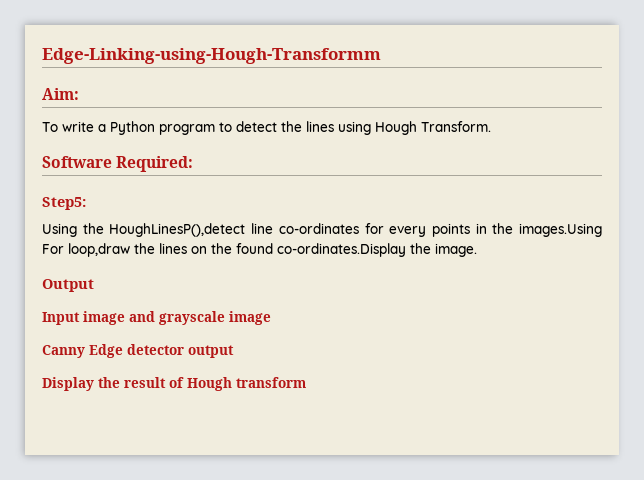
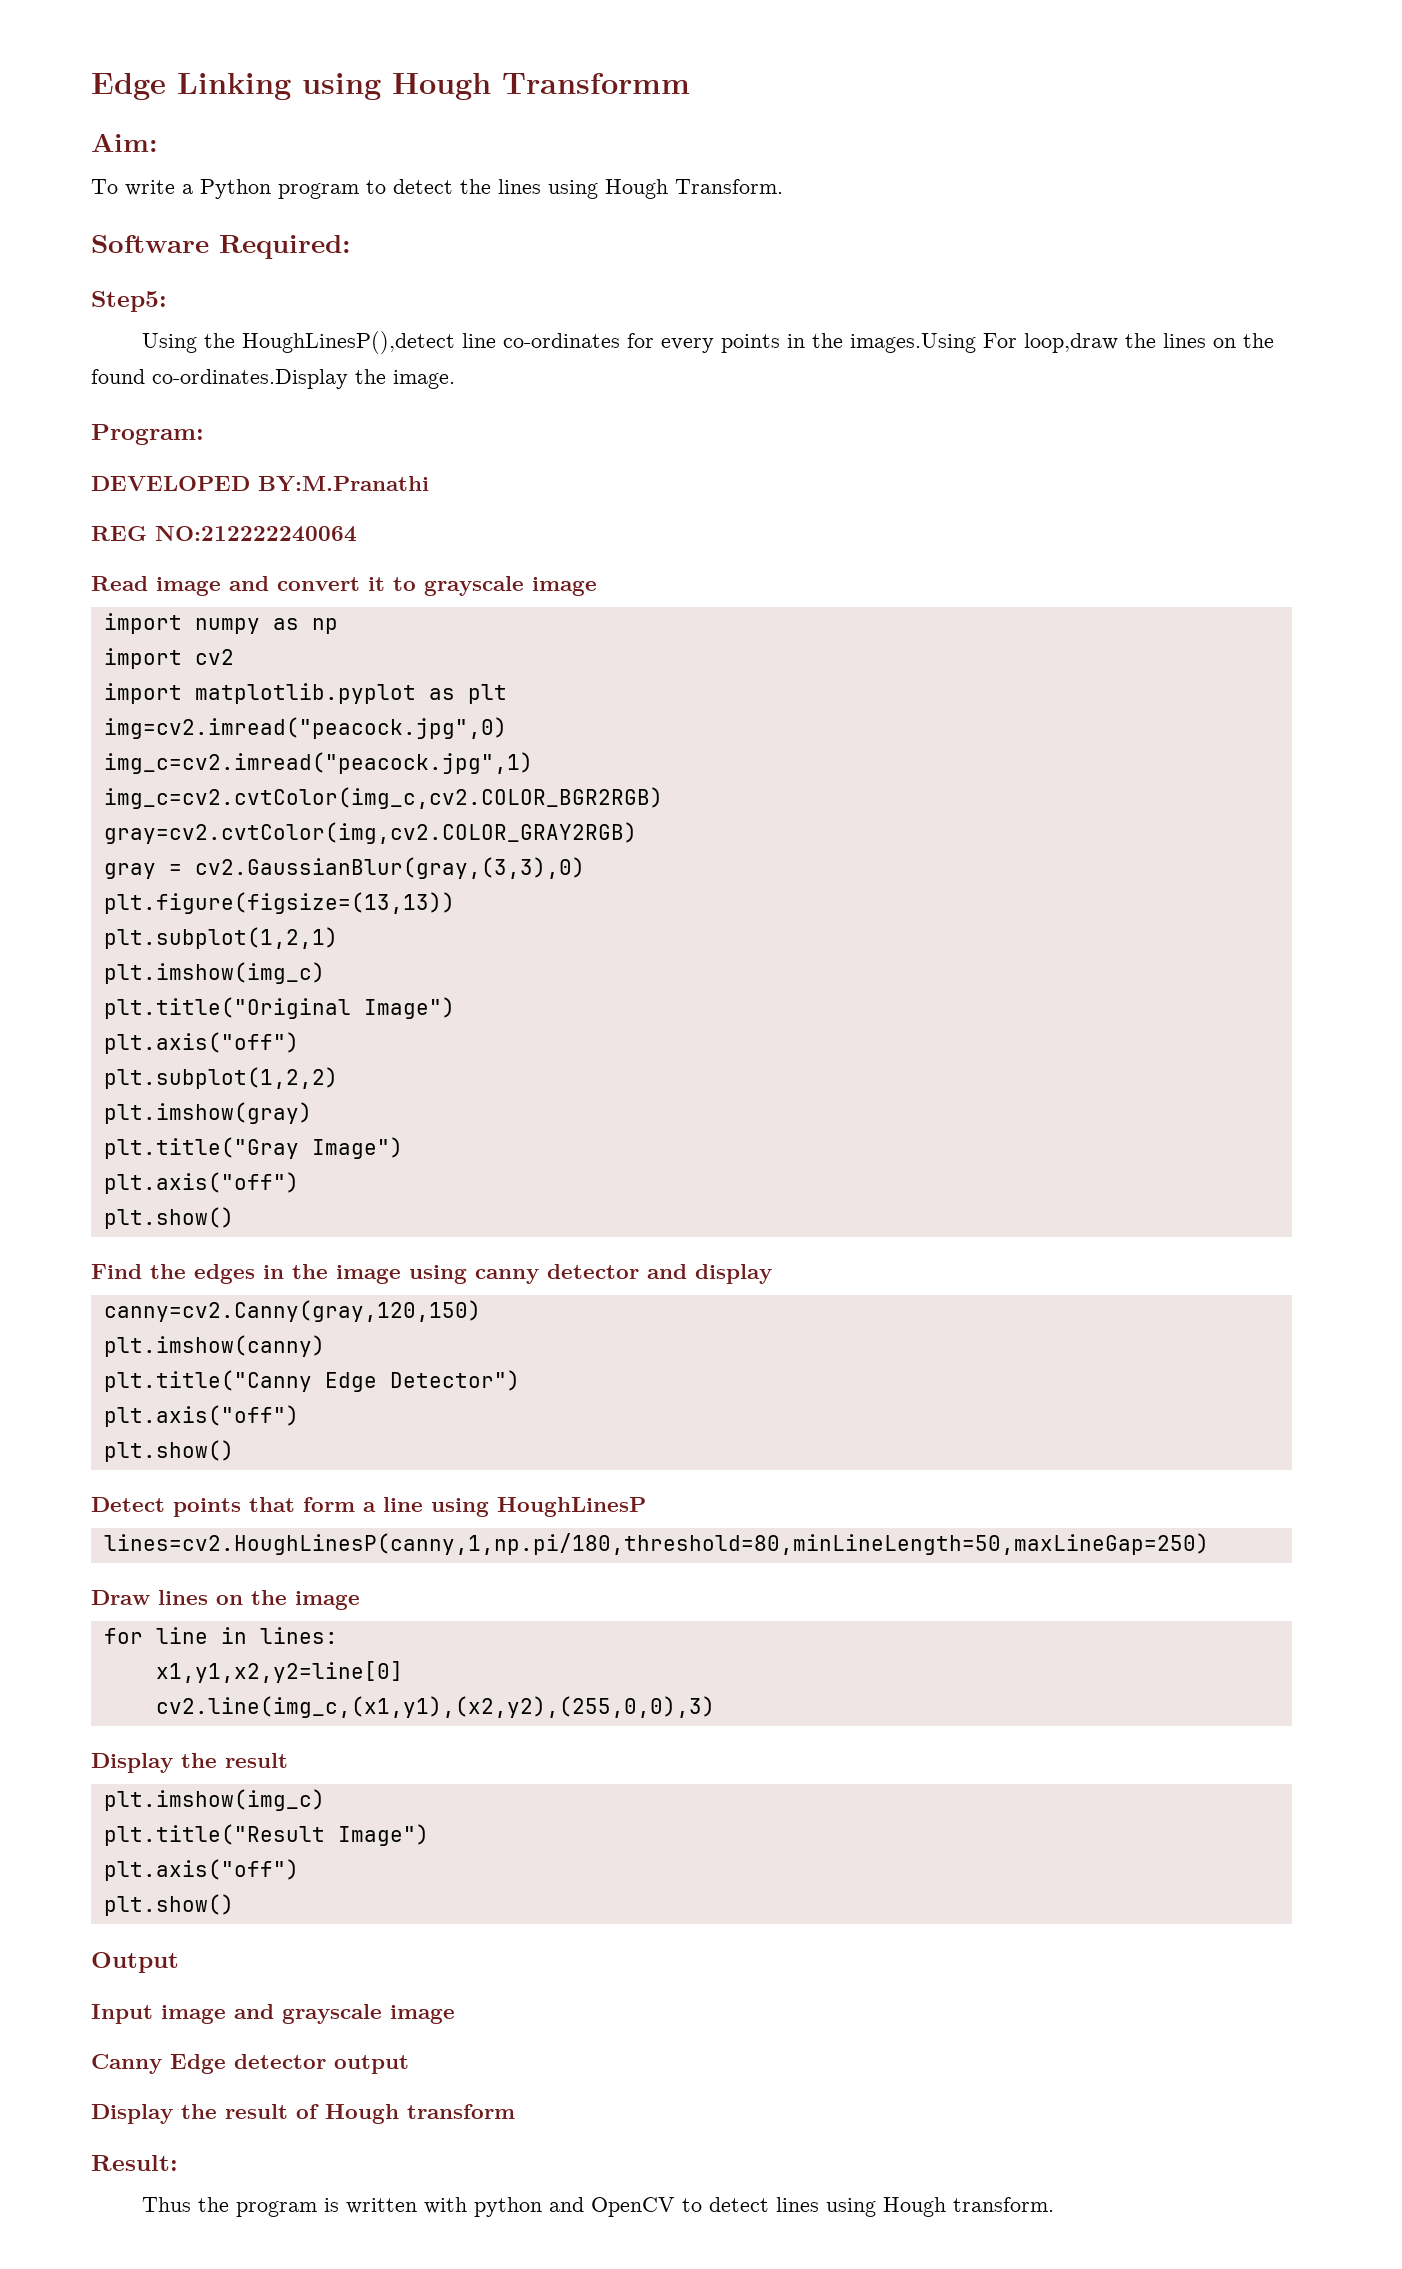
- Edge-Linking-using-Hough-Transformm
+ Edge Linking using Hough Transformm
+ Program:
+ DEVELOPED BY:M.Pranathi
+ REG NO:212222240064
+ Read image and convert it to grayscale image
+ import numpy as np
+ import cv2
+ import matplotlib.pyplot as plt
+ img=cv2.imread("peacock.jpg",0)
+ img_c=cv2.imread("peacock.jpg",1)
+ img_c=cv2.cvtColor(img_c,cv2.COLOR_BGR2RGB)
+ gray=cv2.cvtColor(img,cv2.COLOR_GRAY2RGB)
+ gray = cv2.GaussianBlur(gray,(3,3),0)
+ plt.figure(figsize=(13,13))
+ plt.subplot(1,2,1)
+ plt.imshow(img_c)
+ plt.title("Original Image")
+ plt.axis("off")
+ plt.subplot(1,2,2)
+ plt.imshow(gray)
+ plt.title("Gray Image")
+ plt.axis("off")
+ plt.show()
+ Find the edges in the image using canny detector and display
+ canny=cv2.Canny(gray,120,150)
+ plt.imshow(canny)
+ plt.title("Canny Edge Detector")
+ plt.axis("off")
+ plt.show()
+ Detect points that form a line using HoughLinesP
+ lines=cv2.HoughLinesP(canny,1,np.pi/180,threshold=80,minLineLength=50,maxLineGap=250)
+ Draw lines on the image
+ for line in lines:
+ x1,y1,x2,y2=line[0]
+ cv2.line(img_c,(x1,y1),(x2,y2),(255,0,0),3)
+ Display the result
+ plt.imshow(img_c)
+ plt.title("Result Image")
+ plt.axis("off")
+ plt.show()
+ Result:
+ Thus the program is written with python and OpenCV to detect lines using Hough transform.

